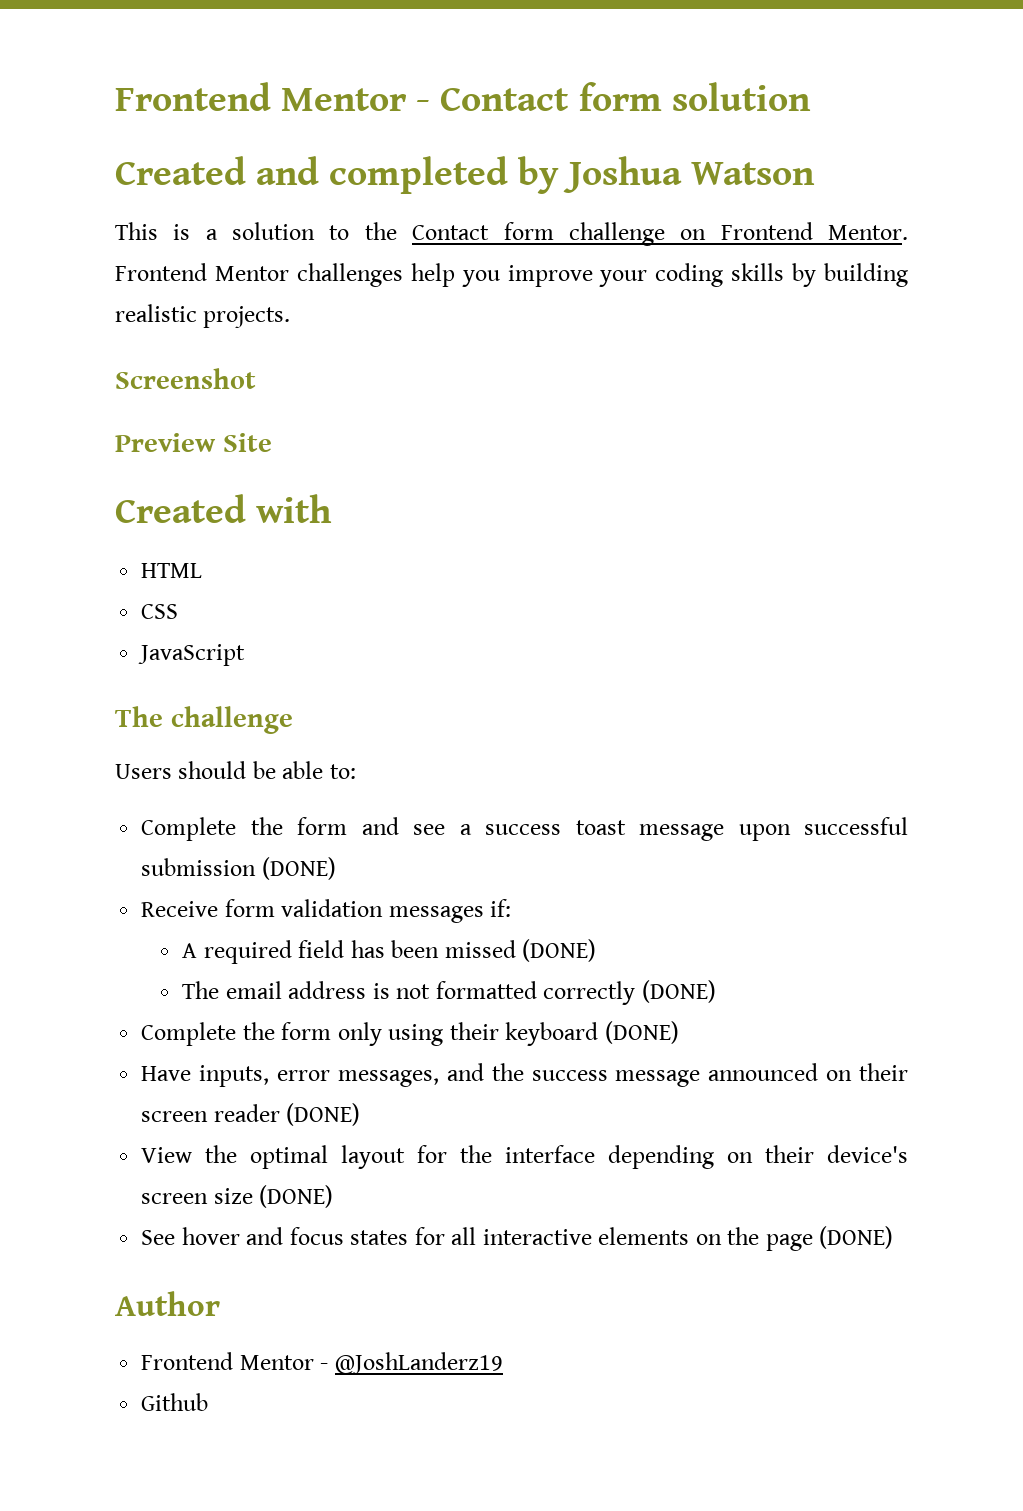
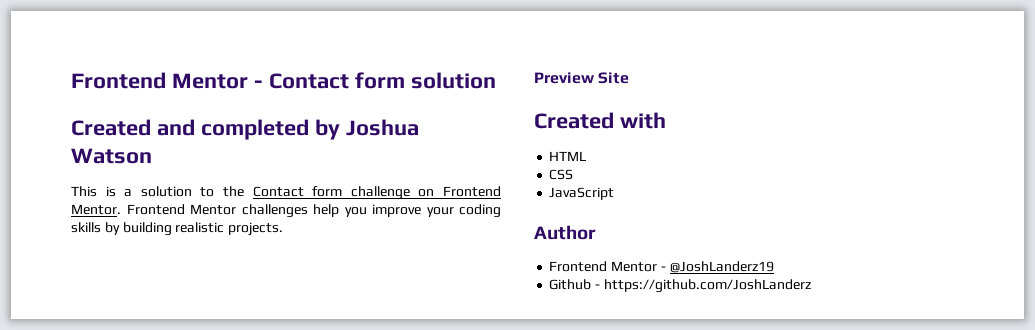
- Screenshot
- The challenge
- Users should be able to:
- Complete the form and see a success toast message upon successful submission (DONE)
- Receive form validation messages if:
- A required field has been missed (DONE)
- The email address is not formatted correctly (DONE)
- Complete the form only using their keyboard (DONE)
- Have inputs, error messages, and the success message announced on their screen reader (DONE)
- View the optimal layout for the interface depending on their device's screen size (DONE)
- See hover and focus states for all interactive elements on the page (DONE)
- Github
+ Github - https://github.com/JoshLanderz

